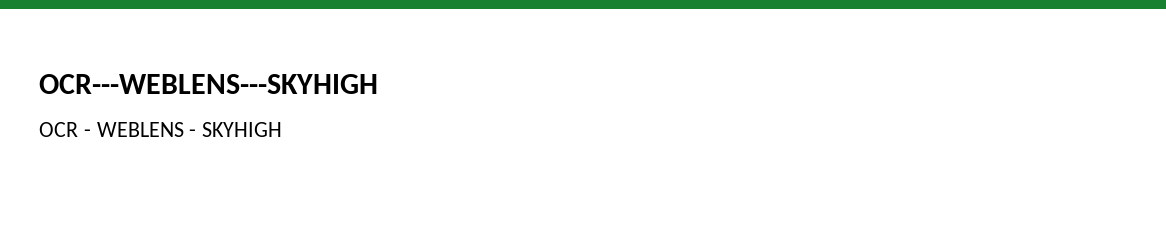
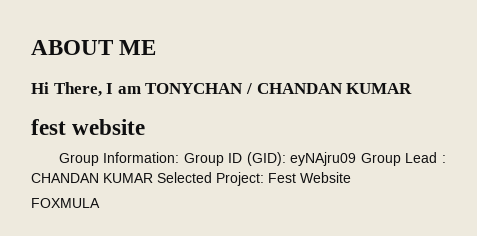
- OCR---WEBLENS---SKYHIGH
- OCR - WEBLENS - SKYHIGH
+ ABOUT ME
+ Hi There, I am TONYCHAN / CHANDAN KUMAR
+ fest website
+ Group Information: Group ID (GID): eyNAjru09 Group Lead : CHANDAN KUMAR Selected Project: Fest Website
+ FOXMULA

